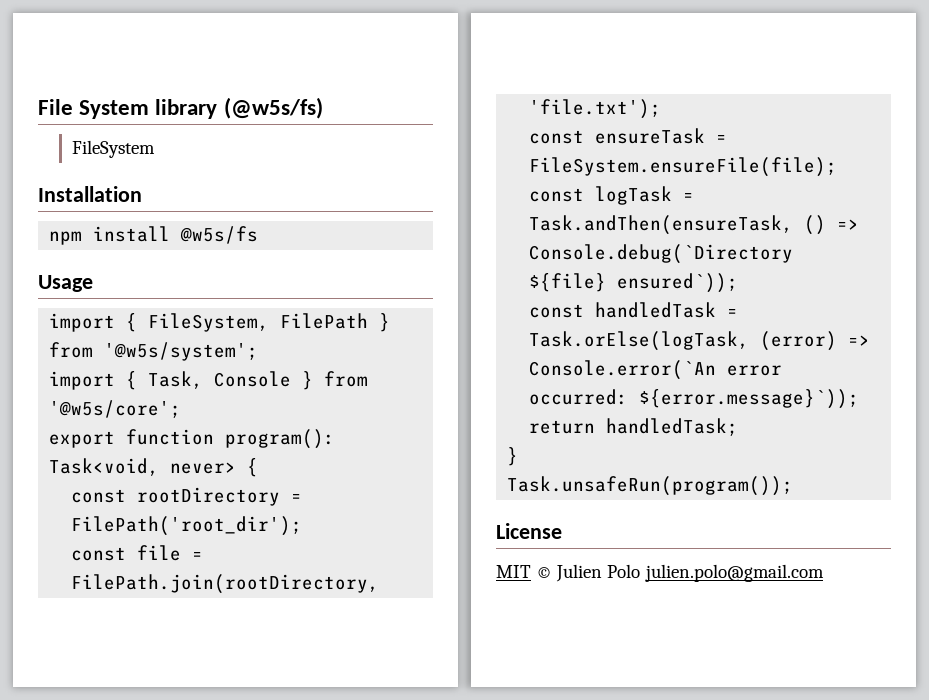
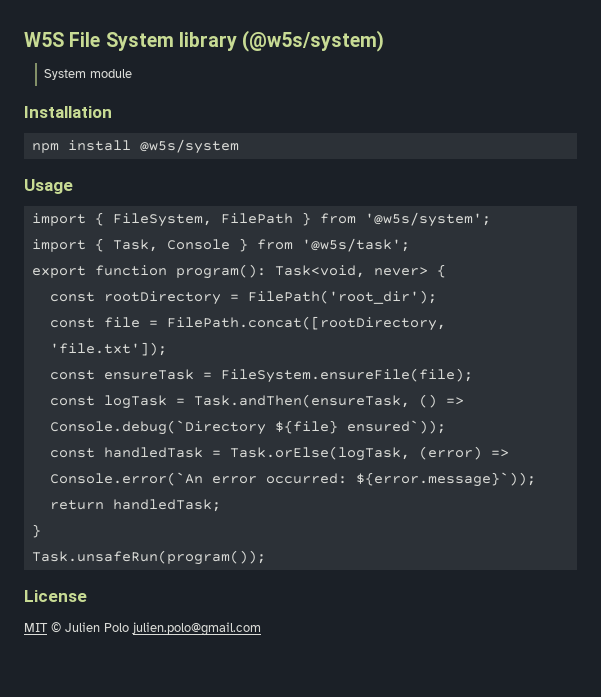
- File System library (@w5s/fs)
- FileSystem
+ W5S File System library (@w5s/system)
+ System module
- npm install @w5s/fs
+ npm install @w5s/system
- import { Task, Console } from '@w5s/core';
+ import { Task, Console } from '@w5s/task';
- const file = FilePath.join(rootDirectory, 'file.txt');
+ const file = FilePath.concat([rootDirectory, 'file.txt']);

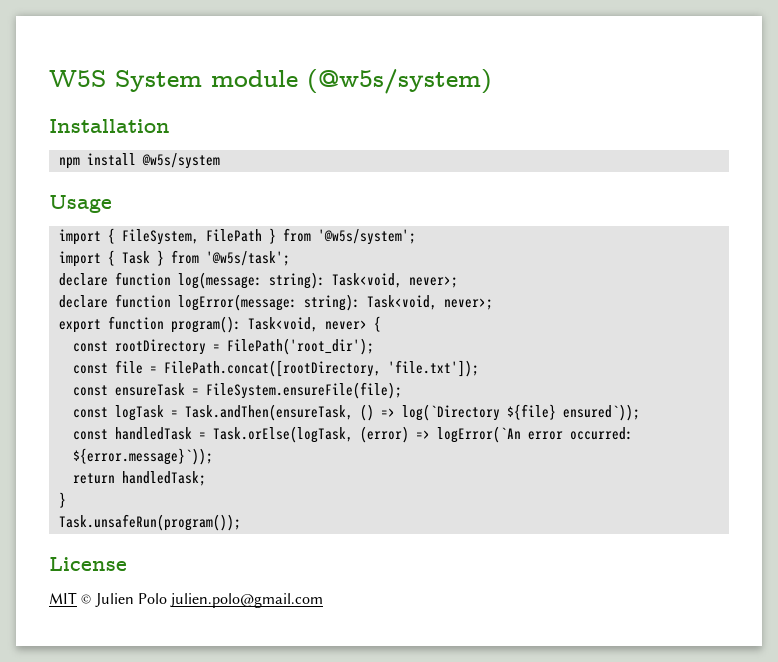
- W5S File System library (@w5s/system)
- System module
+ W5S System module (@w5s/system)
- import { Task, Console } from '@w5s/task';
+ import { Task } from '@w5s/task';
+ declare function log(message: string): Task<void, never>;
+ declare function logError(message: string): Task<void, never>;
- const logTask = Task.andThen(ensureTask, () => Console.debug(`Directory ${file} ensured`));
+ const logTask = Task.andThen(ensureTask, () => log(`Directory ${file} ensured`));
- const handledTask = Task.orElse(logTask, (error) => Console.error(`An error occurred: ${error.message}`));
+ const handledTask = Task.orElse(logTask, (error) => logError(`An error occurred: ${error.message}`));

